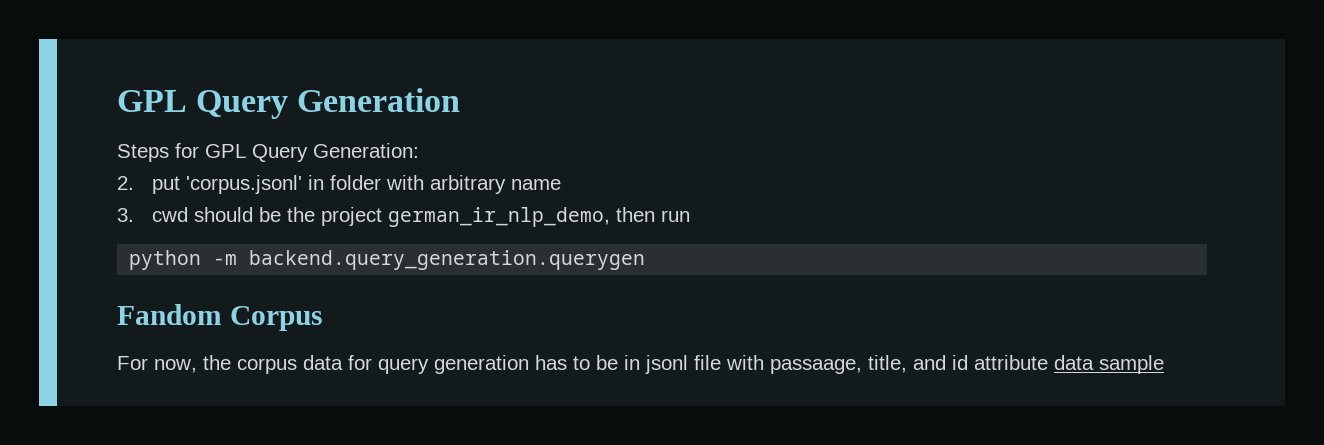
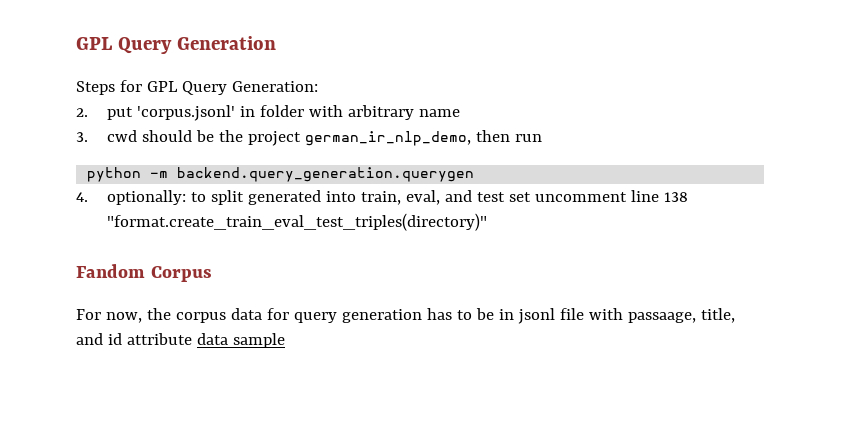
+ 4. optionally: to split generated into train, eval, and test set uncomment line 138 "format.create_train_eval_test_triples(directory)"

